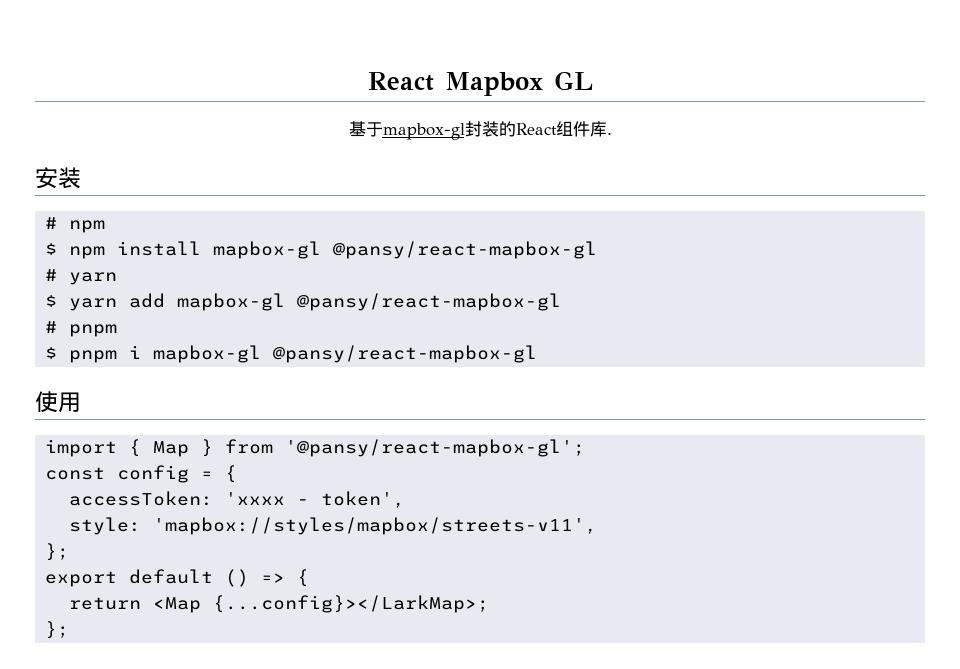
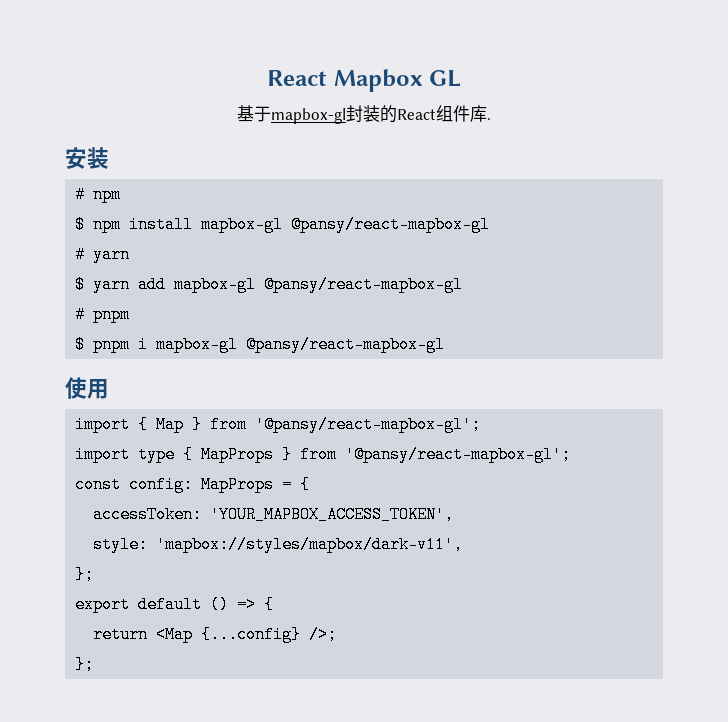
+ import type { MapProps } from '@pansy/react-mapbox-gl';
- const config = {
+ const config: MapProps = {
- accessToken: 'xxxx - token',
+ accessToken: 'YOUR_MAPBOX_ACCESS_TOKEN',
- style: 'mapbox://styles/mapbox/streets-v11',
+ style: 'mapbox://styles/mapbox/dark-v11',
- return <Map {...config}></LarkMap>;
+ return <Map {...config} />;

